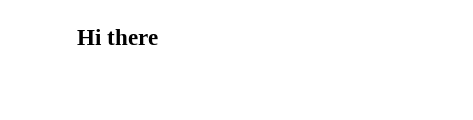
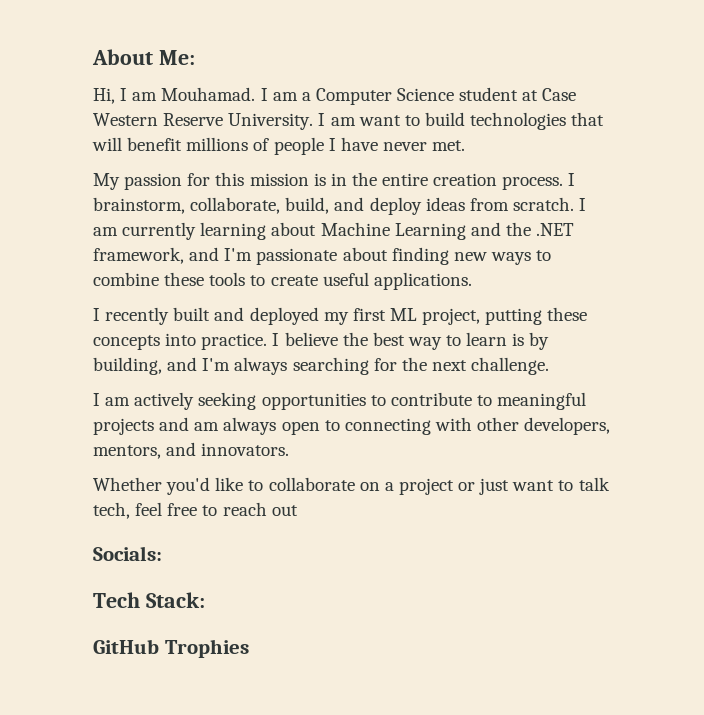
- Hi there
+ About Me:
+ Hi, I am Mouhamad. I am a Computer Science student at Case Western Reserve University. I am want to build technologies that will benefit millions of people I have never met.
+ My passion for this mission is in the entire creation process. I brainstorm, collaborate, build, and deploy ideas from scratch. I am currently learning about Machine Learning and the .NET framework, and I'm passionate about finding new ways to combine these tools to create useful applications.
+ I recently built and deployed my first ML project, putting these concepts into practice. I believe the best way to learn is by building, and I'm always searching for the next challenge.
+ I am actively seeking opportunities to contribute to meaningful projects and am always open to connecting with other developers, mentors, and innovators.
+ Whether you'd like to collaborate on a project or just want to talk tech, feel free to reach out
+ Socials:
+ Tech Stack:
+ GitHub Trophies

